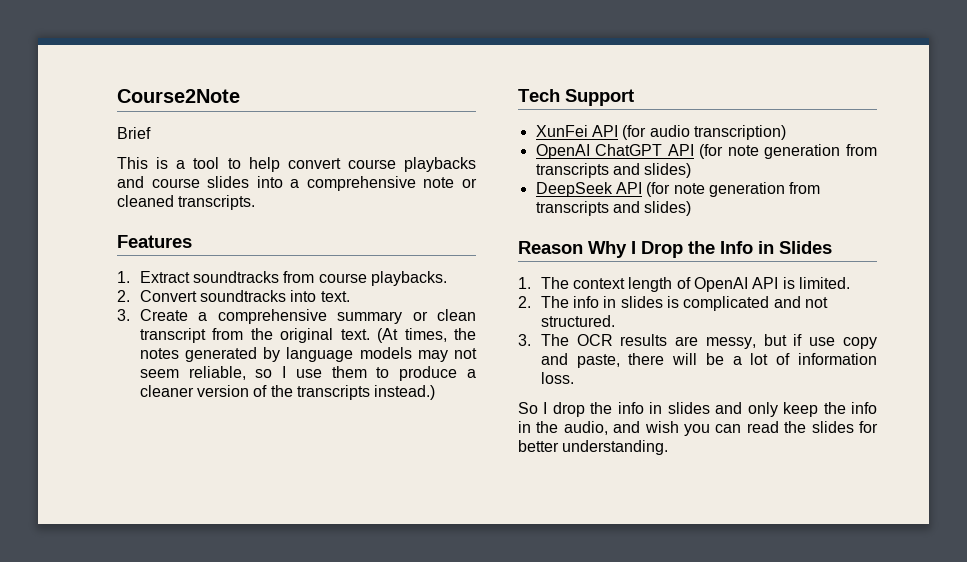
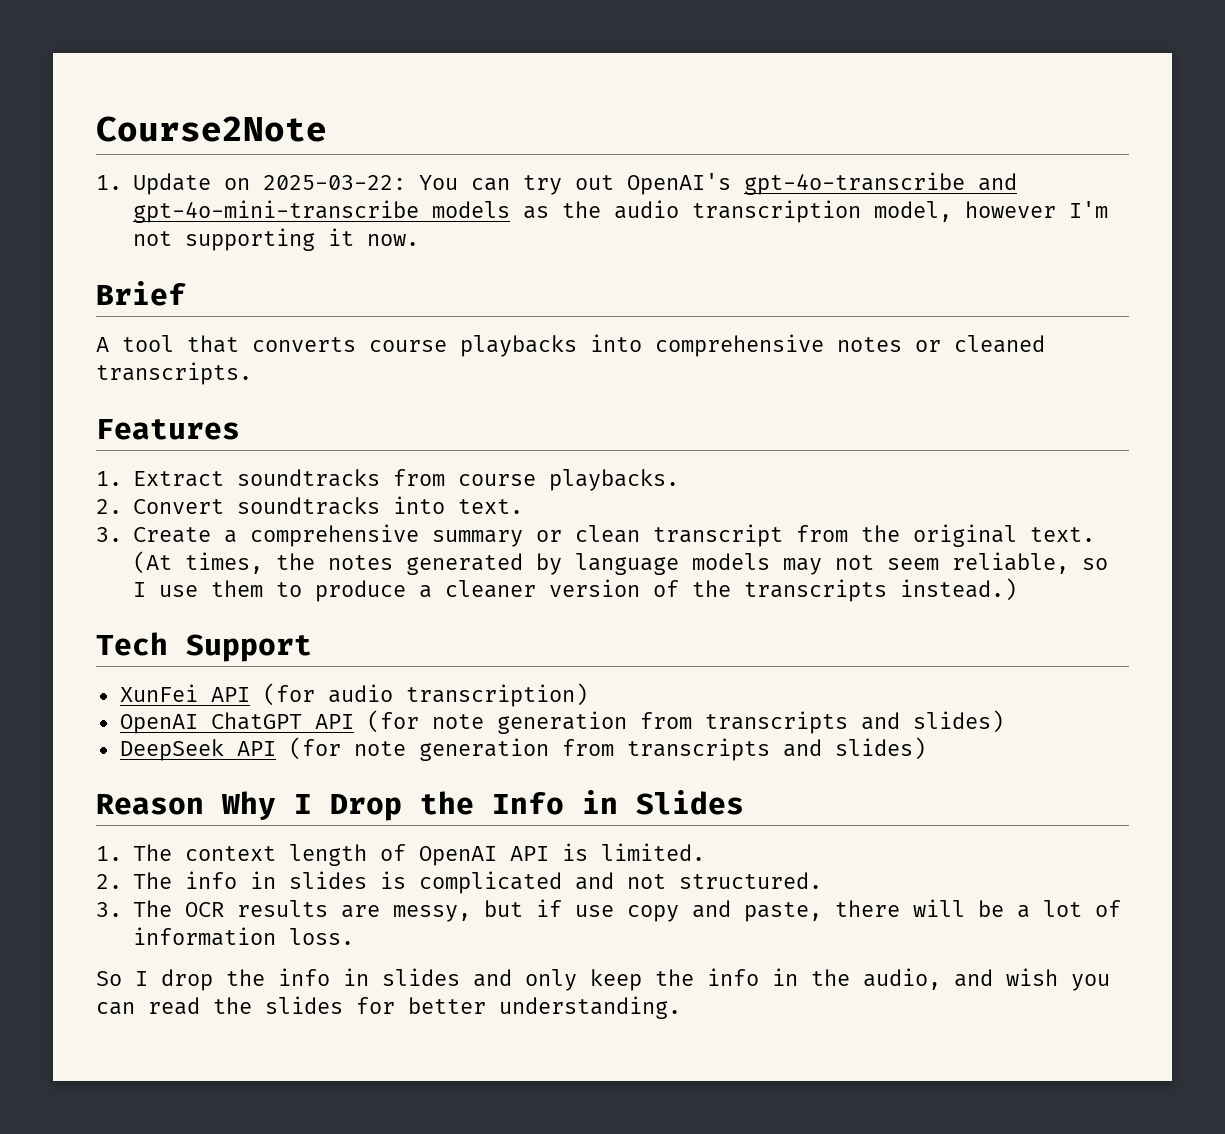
+ 1. Update on 2025-03-22: You can try out OpenAI's gpt-4o-transcribe and gpt-4o-mini-transcribe models as the audio transcription model, however I'm not supporting it now.
  Brief
- This is a tool to help convert course playbacks and course slides into a comprehensive note or cleaned transcripts.
+ A tool that converts course playbacks into comprehensive notes or cleaned transcripts.

